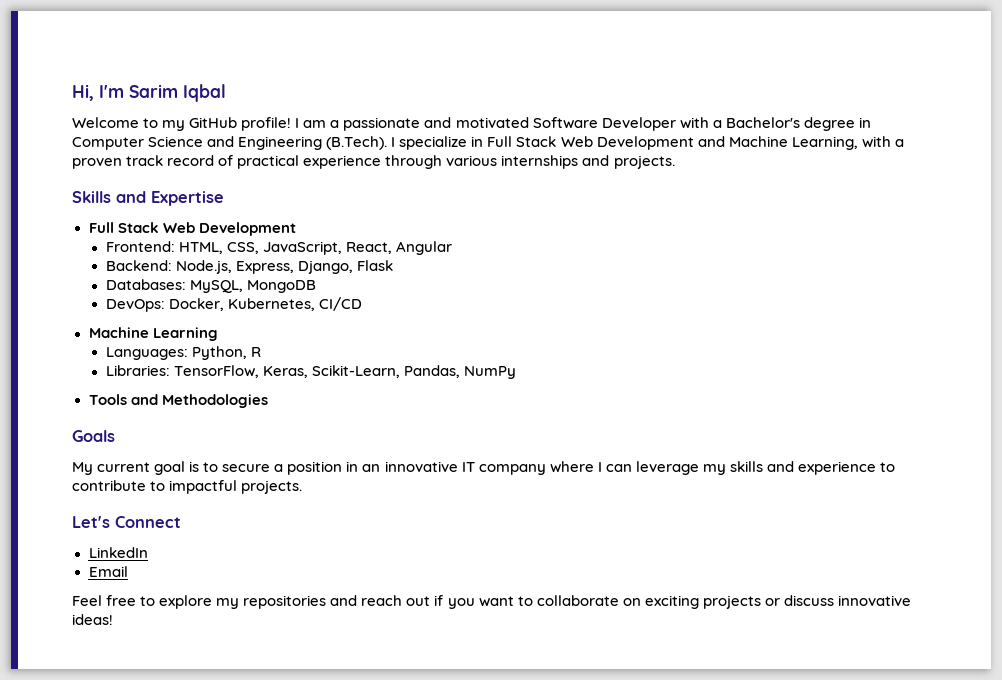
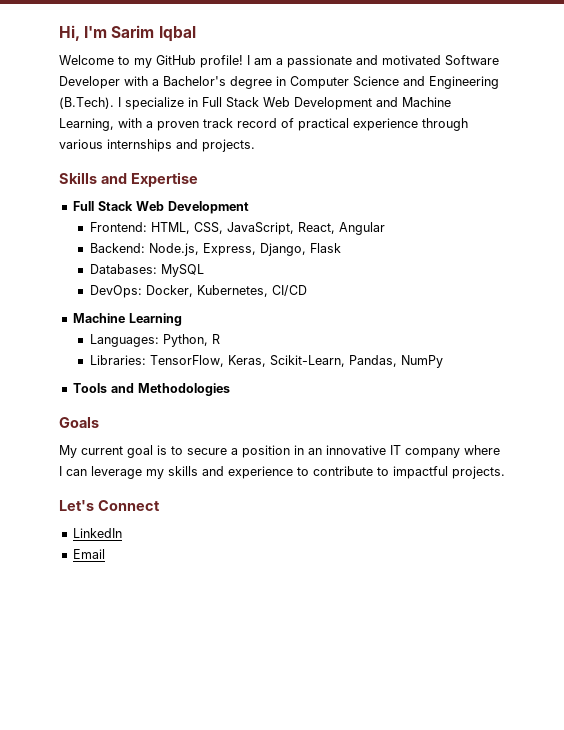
- Databases: MySQL, MongoDB
+ Databases: MySQL
- Feel free to explore my repositories and reach out if you want to collaborate on exciting projects or discuss innovative ideas!

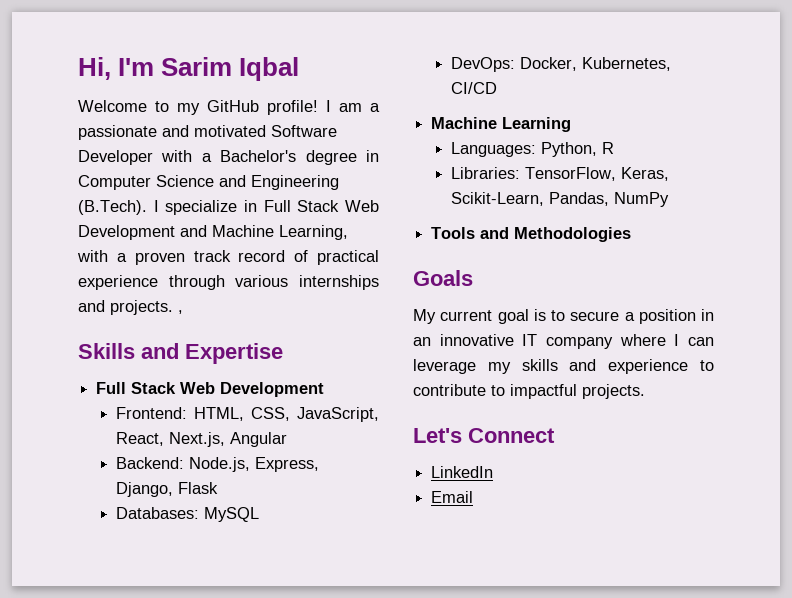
- I am a passionate and motivated Software Developer with a Bachelor's degree in Computer Science and Engineering (B.Tech). I specialize in Full Stack Web Development and Machine Learning, with a proven track record of practical experience through various internships and projects.
+ I am a passionate and motivated Software Developer with a Bachelor's degree in Computer Science and Engineering (B.Tech). I specialize in Full Stack Web Development and Machine Learning, with a proven track record of practical experience through various internships and projects. ,
- Frontend: HTML, CSS, JavaScript, React, Angular
+ Frontend: HTML, CSS, JavaScript, React, Next.js, Angular

